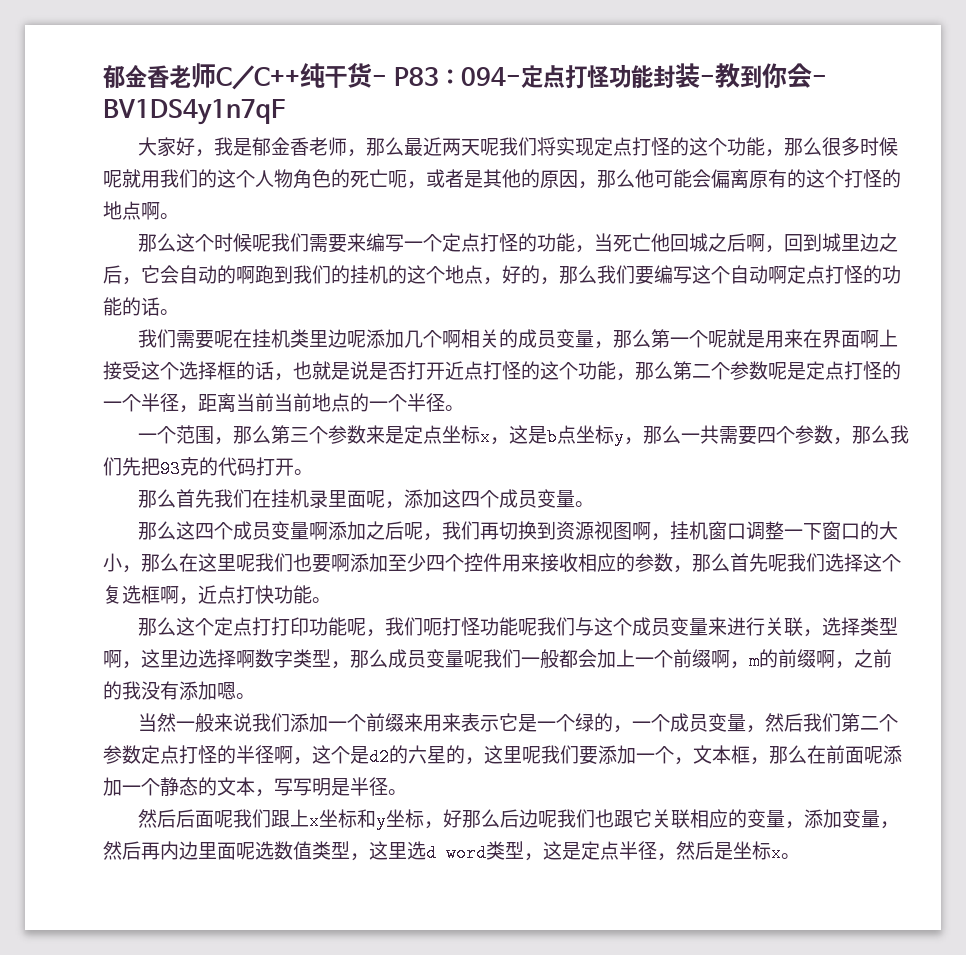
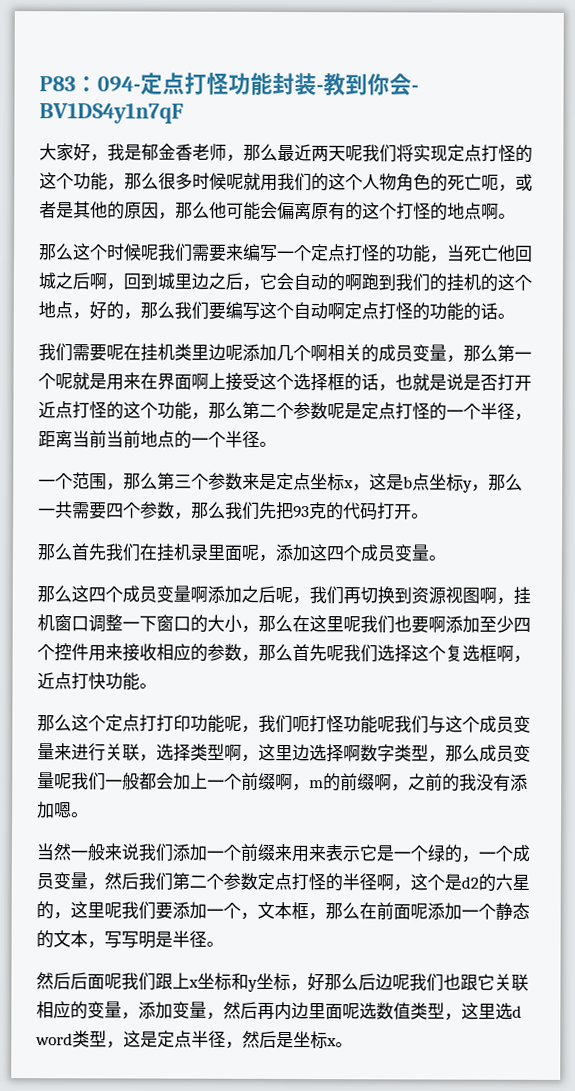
- 郁金香老师C／C++纯干货- P83：094-定点打怪功能封装-教到你会- BV1DS4y1n7qF
+ P83：094-定点打怪功能封装-教到你会- BV1DS4y1n7qF

